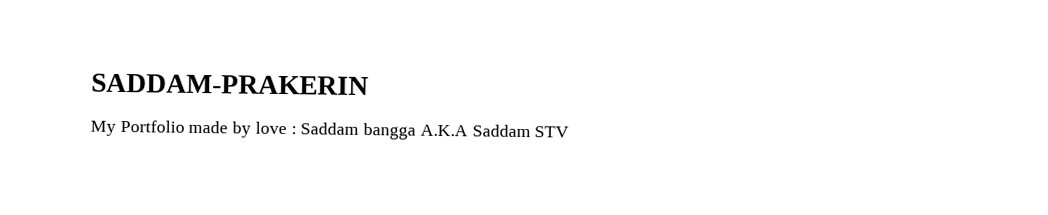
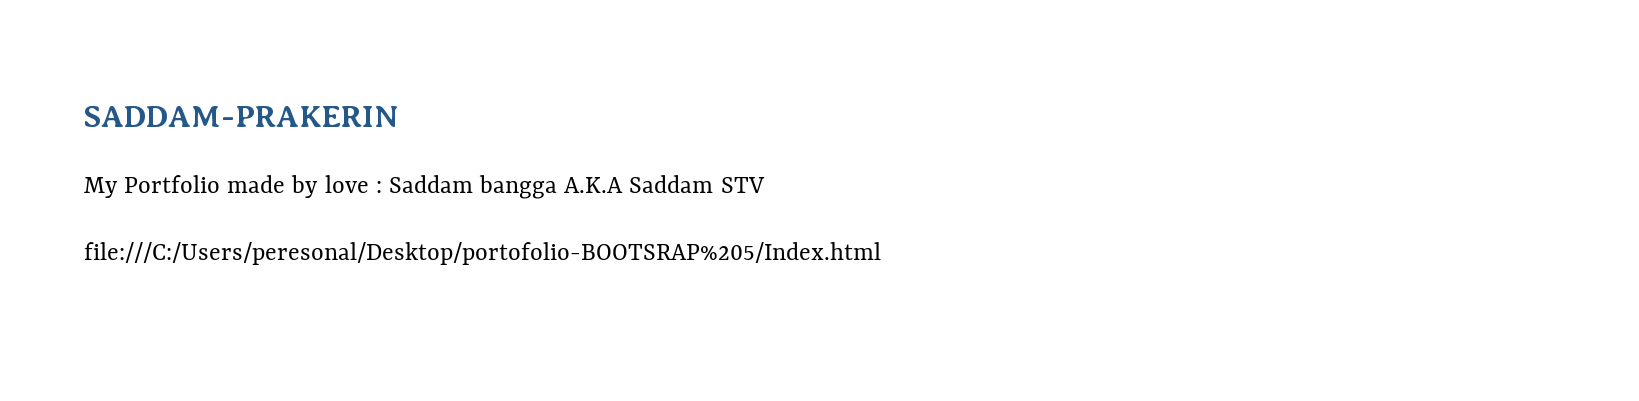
+ file:///C:/Users/peresonal/Desktop/portofolio-BOOTSRAP%205/Index.html

